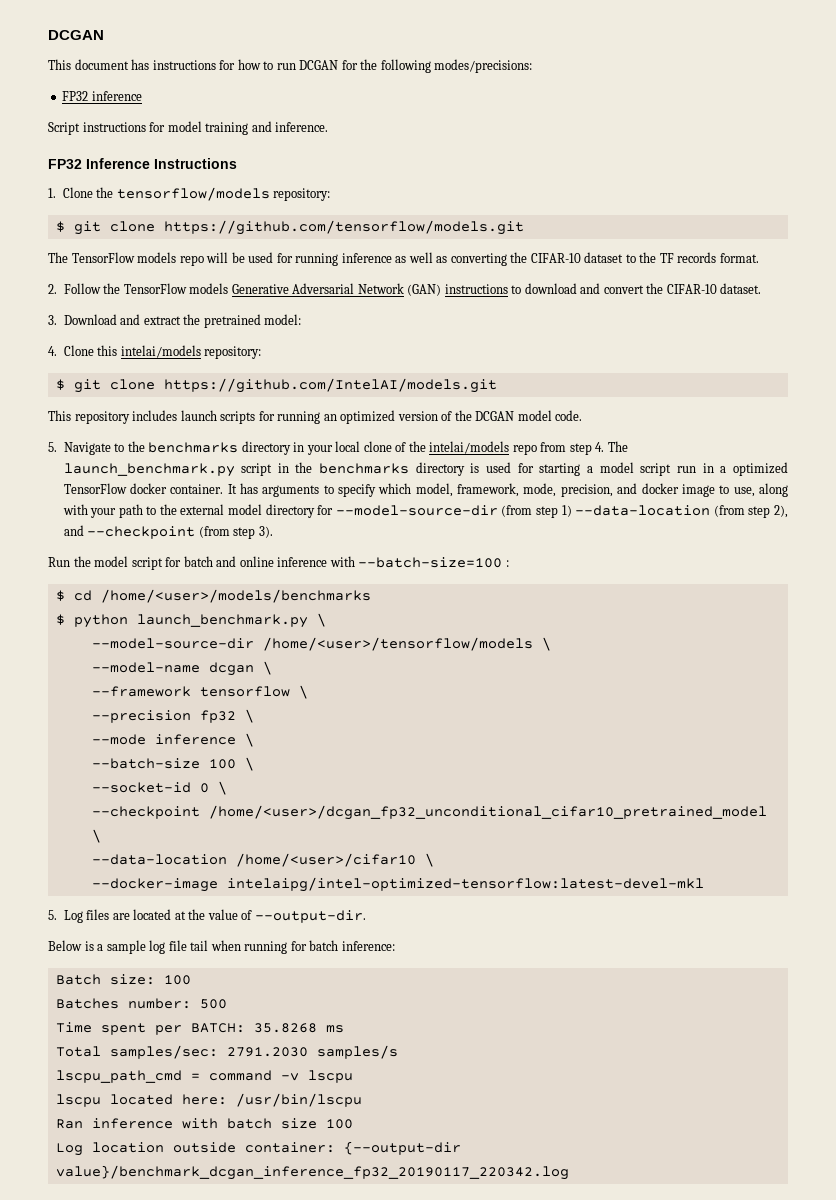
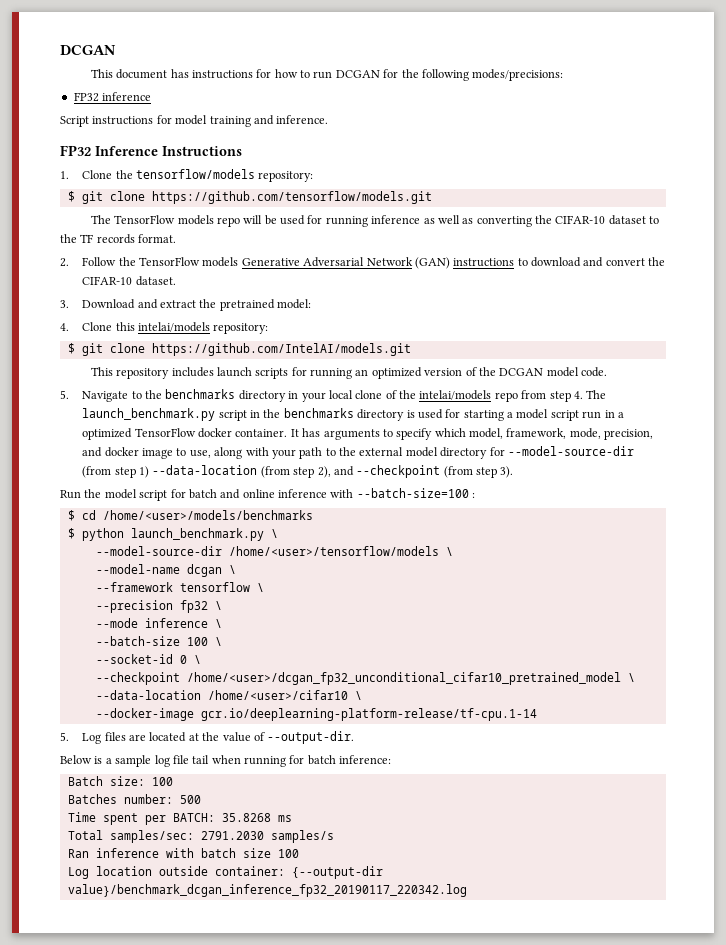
- --docker-image intelaipg/intel-optimized-tensorflow:latest-devel-mkl
+ --docker-image gcr.io/deeplearning-platform-release/tf-cpu.1-14
- lscpu_path_cmd = command -v lscpu
- lscpu located here: /usr/bin/lscpu

